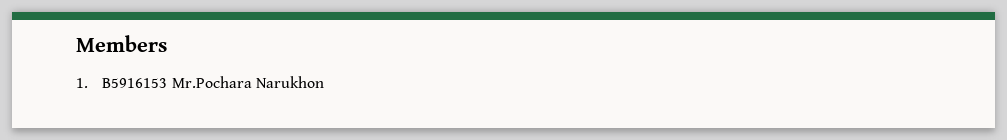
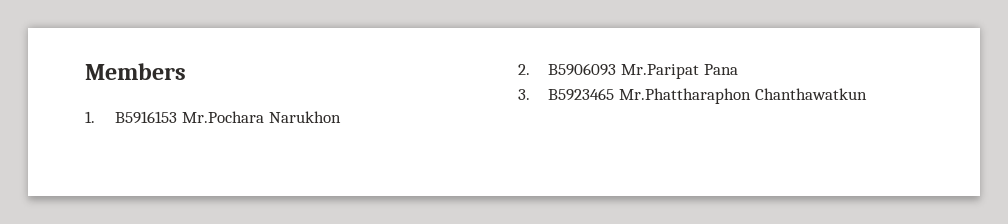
+ 2. B5906093 Mr.Paripat Pana
+ 3. B5923465 Mr.Phattharaphon Chanthawatkun

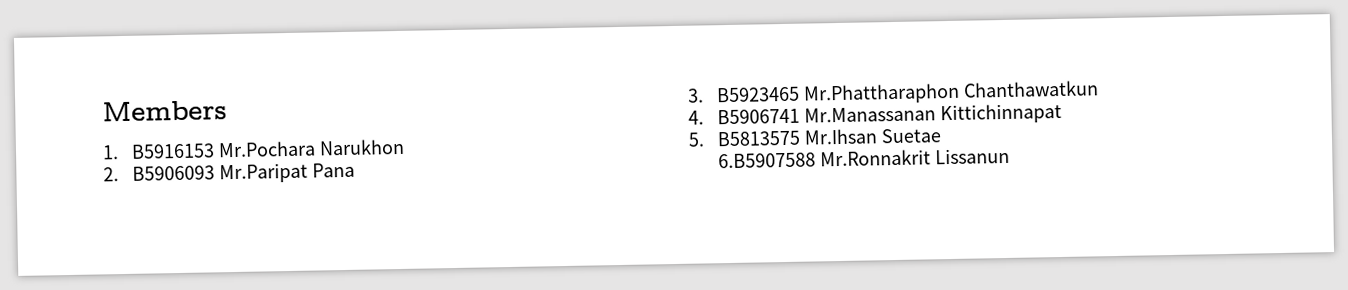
+ 4. B5906741 Mr.Manassanan Kittichinnapat
+ 5. B5813575 Mr.Ihsan Suetae
+ 6.B5907588 Mr.Ronnakrit Lissanun

